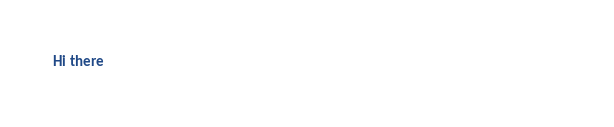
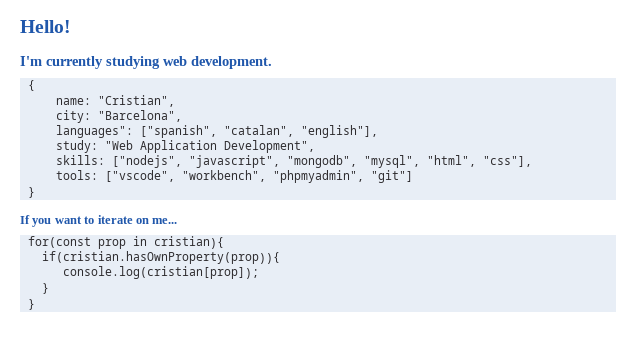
- Hi there
+ Hello!
+ I'm currently studying web development.
+ {
+ name: "Cristian",
+ city: "Barcelona",
+ languages": ["spanish", "catalan", "english"],
+ study: "Web Application Development",
+ skills: ["nodejs", "javascript", "mongodb", "mysql", "html", "css"],
+ tools: ["vscode", "workbench", "phpmyadmin", "git"]
+ }
+ If you want to iterate on me...
+ for(const prop in cristian){
+ if(cristian.hasOwnProperty(prop)){
+ console.log(cristian[prop]);
+ }
+ }

